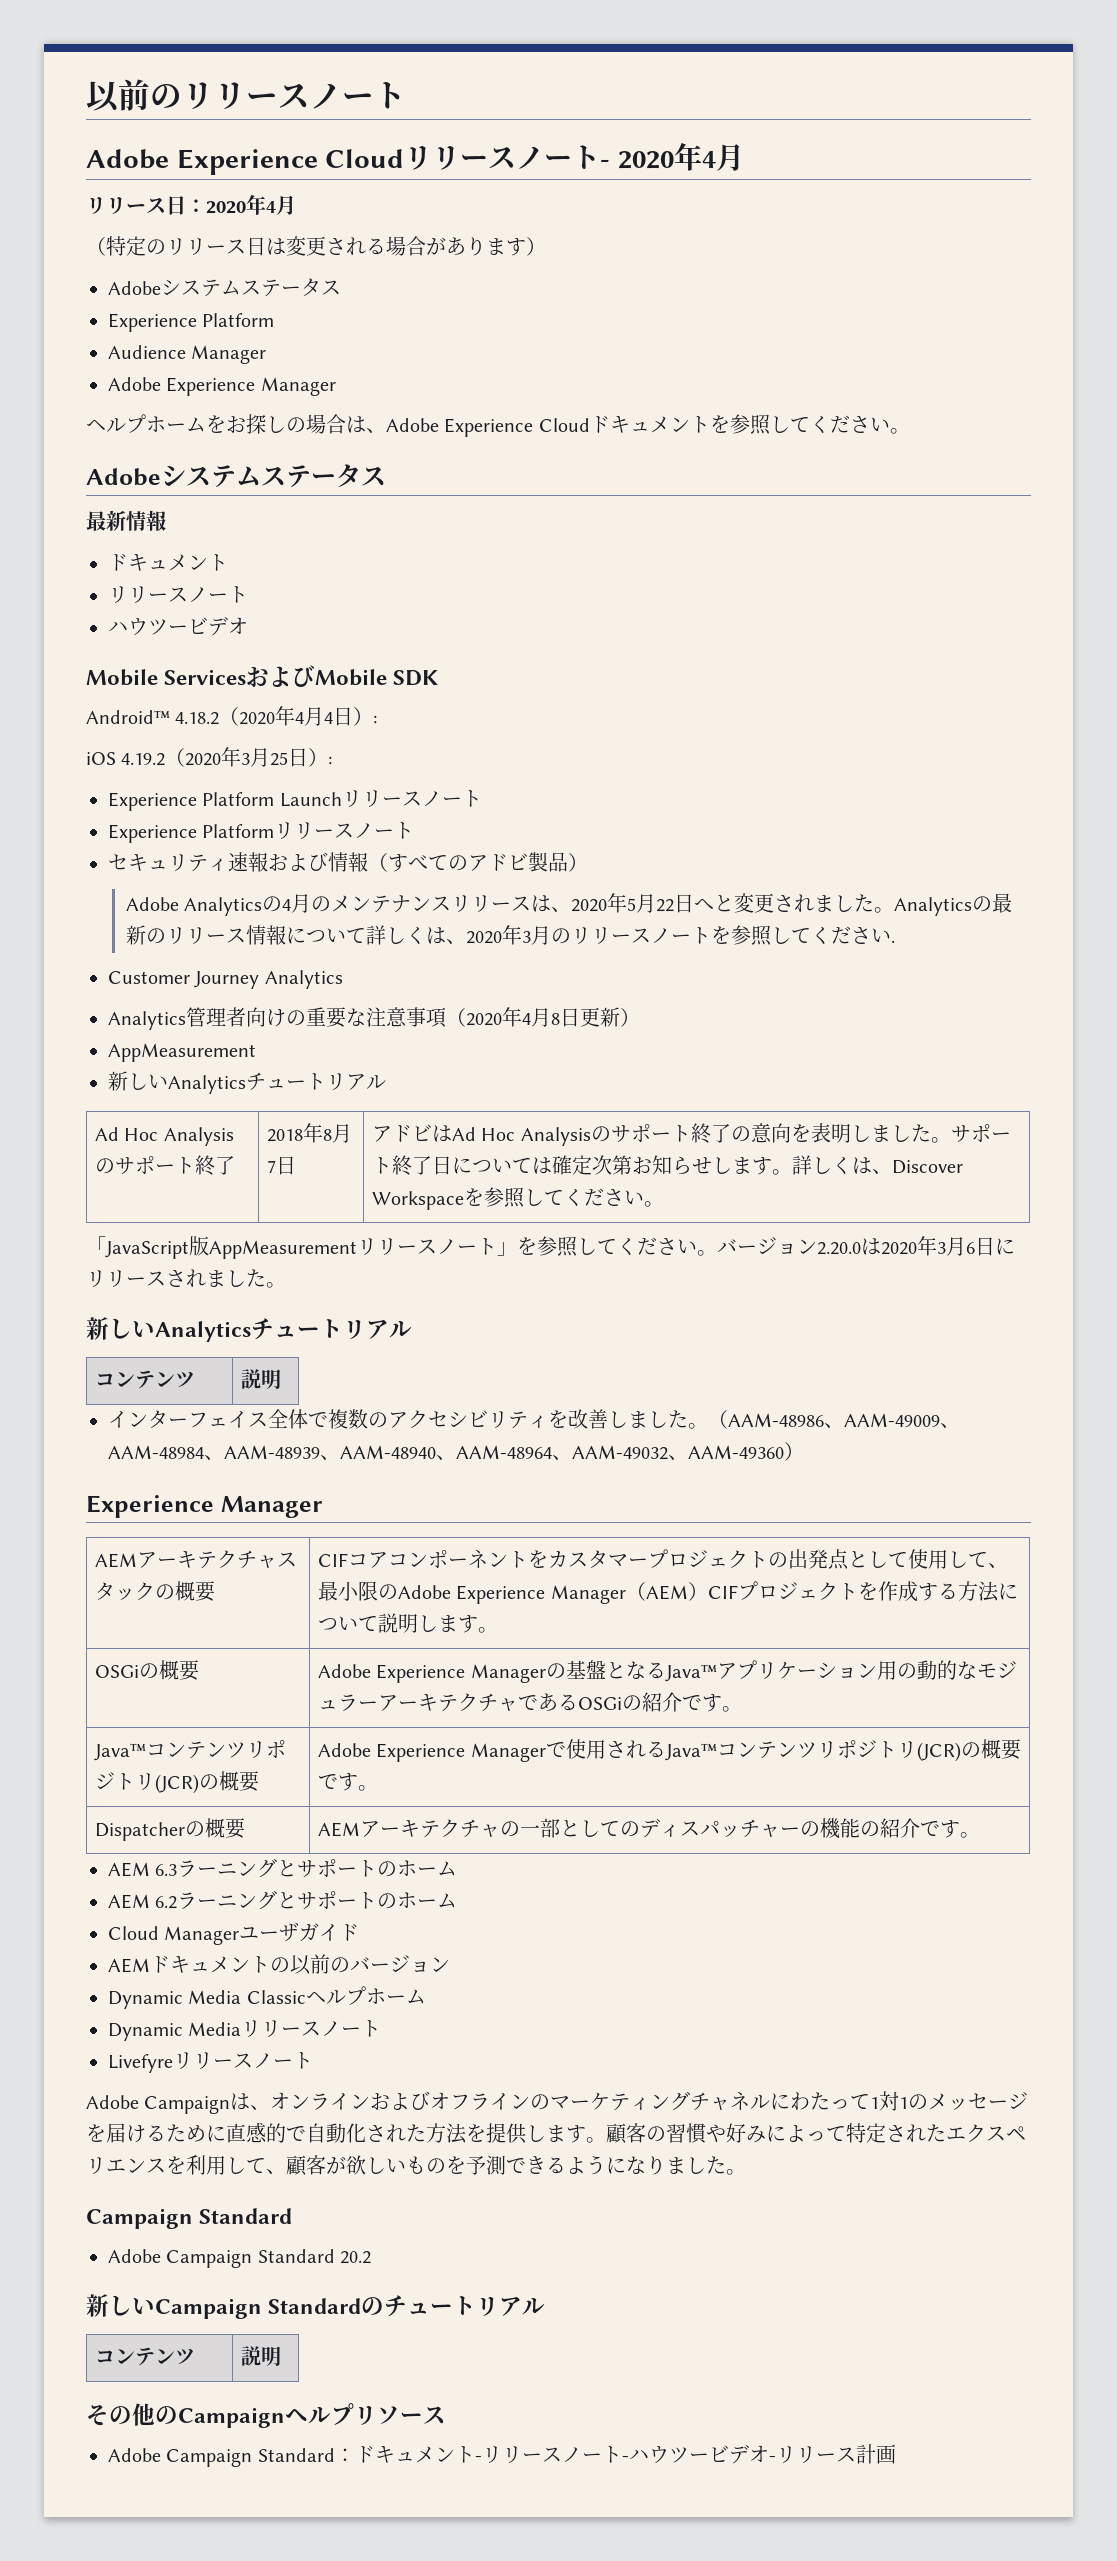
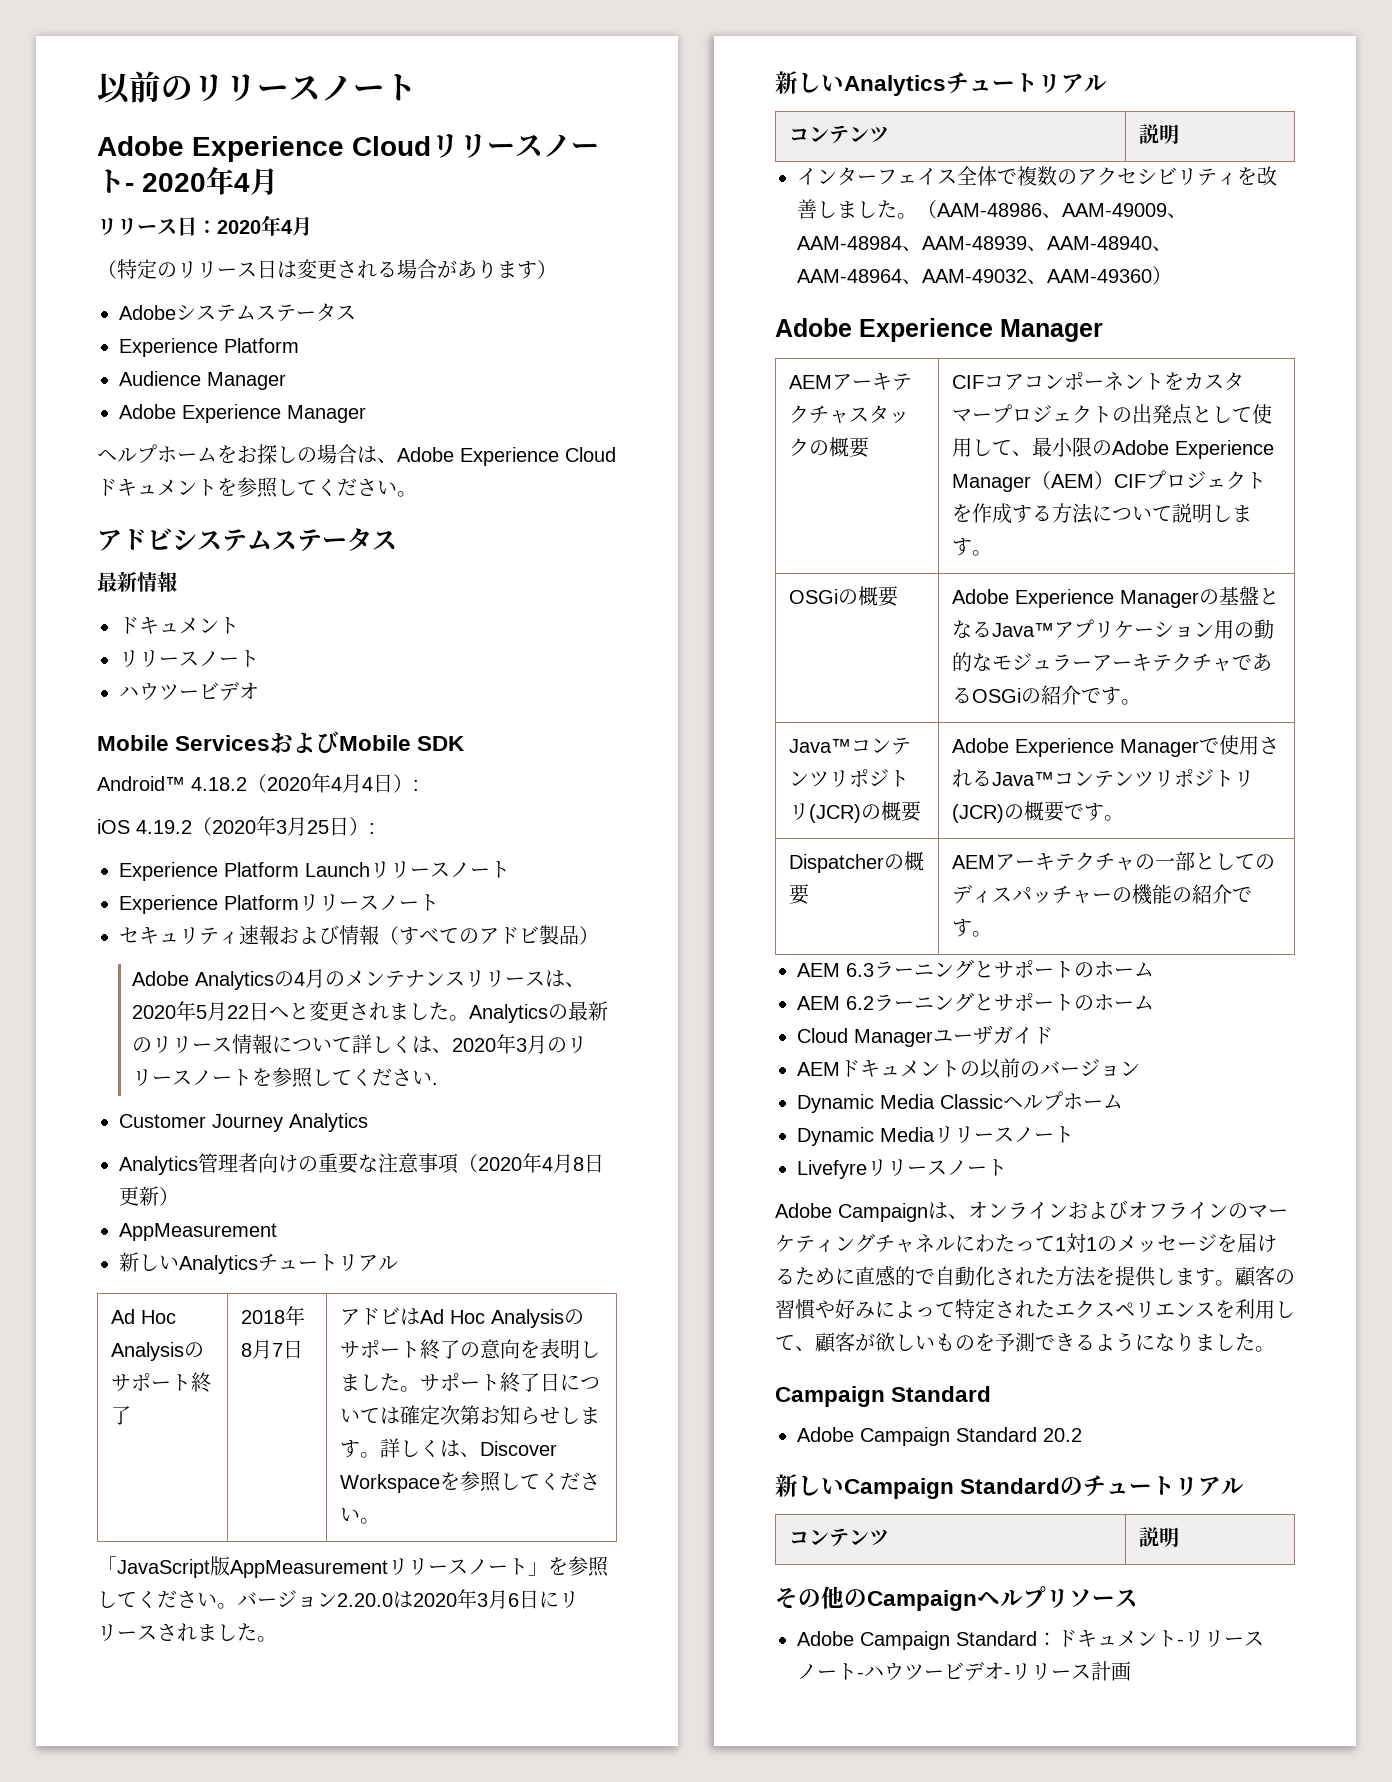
  ヘルプホームをお探しの場合は、Adobe Experience Cloudドキュメントを参照してください。
- Adobeシステムステータス
+ アドビシステムステータス
  （AAM-48986、AAM-49009、AAM-48984、AAM-48939、AAM-48940、AAM-48964、AAM-49032、AAM-49360）
- Experience Manager
+ Adobe Experience Manager

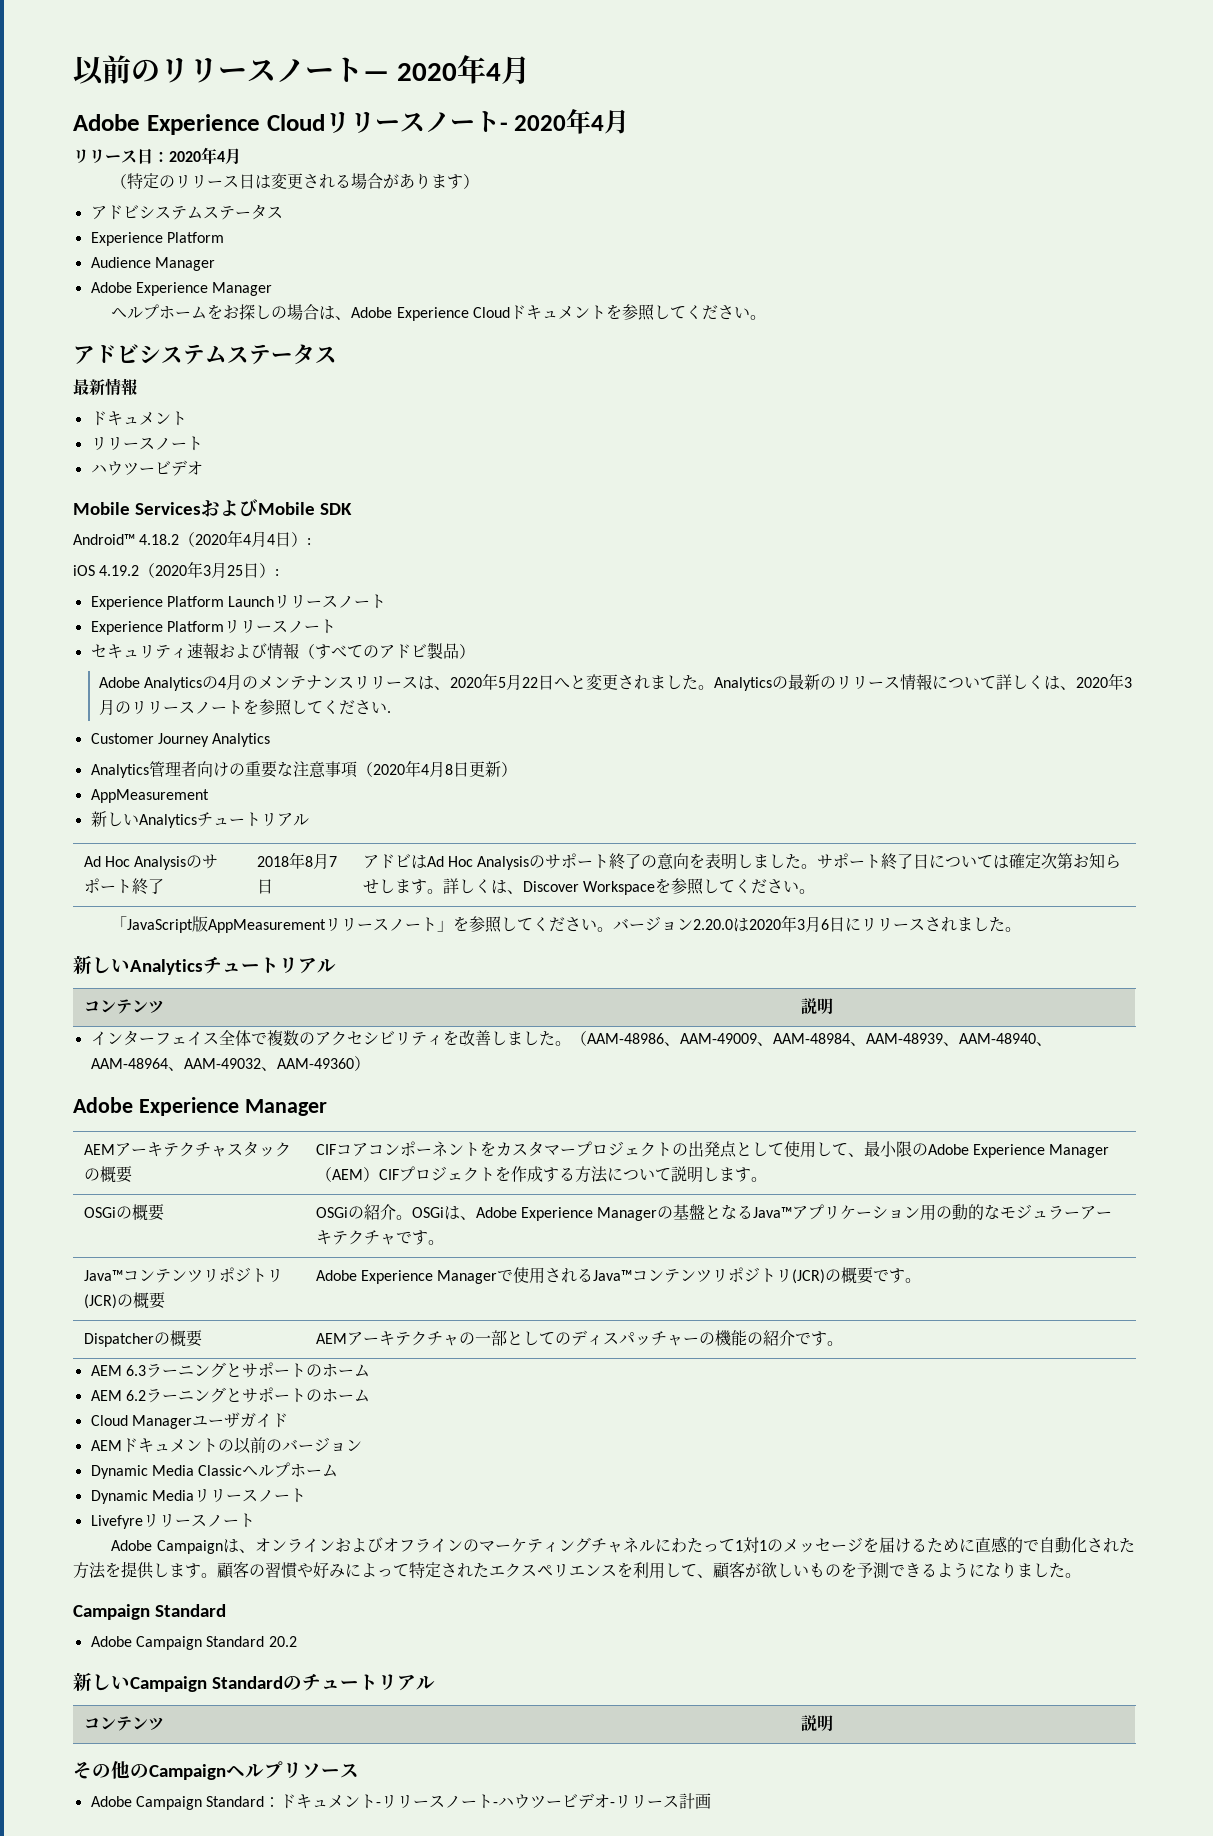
- 以前のリリースノート
+ 以前のリリースノート— 2020年4月
  （特定のリリース日は変更される場合があります）
- Adobeシステムステータス
+ アドビシステムステータス
- OSGiの概要 | Adobe Experience Managerの基盤となるJava™アプリケーション用の動的なモジュラーアーキテクチャであるOSGiの紹介です。
+ OSGiの概要 | OSGiの紹介。OSGiは、Adobe Experience Managerの基盤となるJava™アプリケーション用の動的なモジュラーアーキテクチャです。

